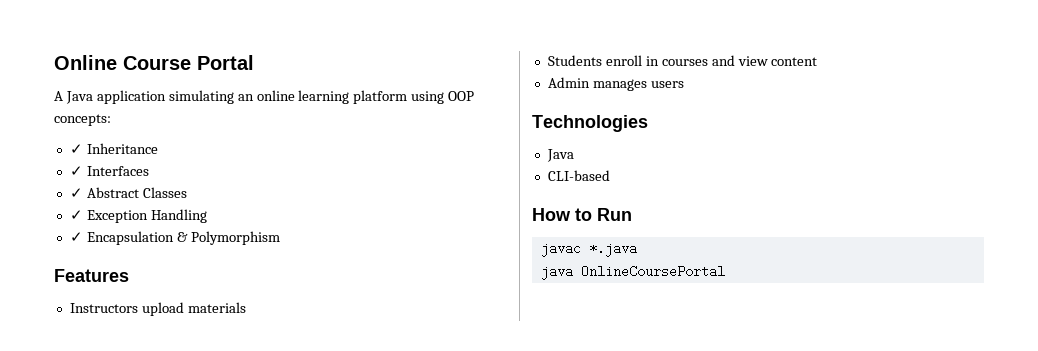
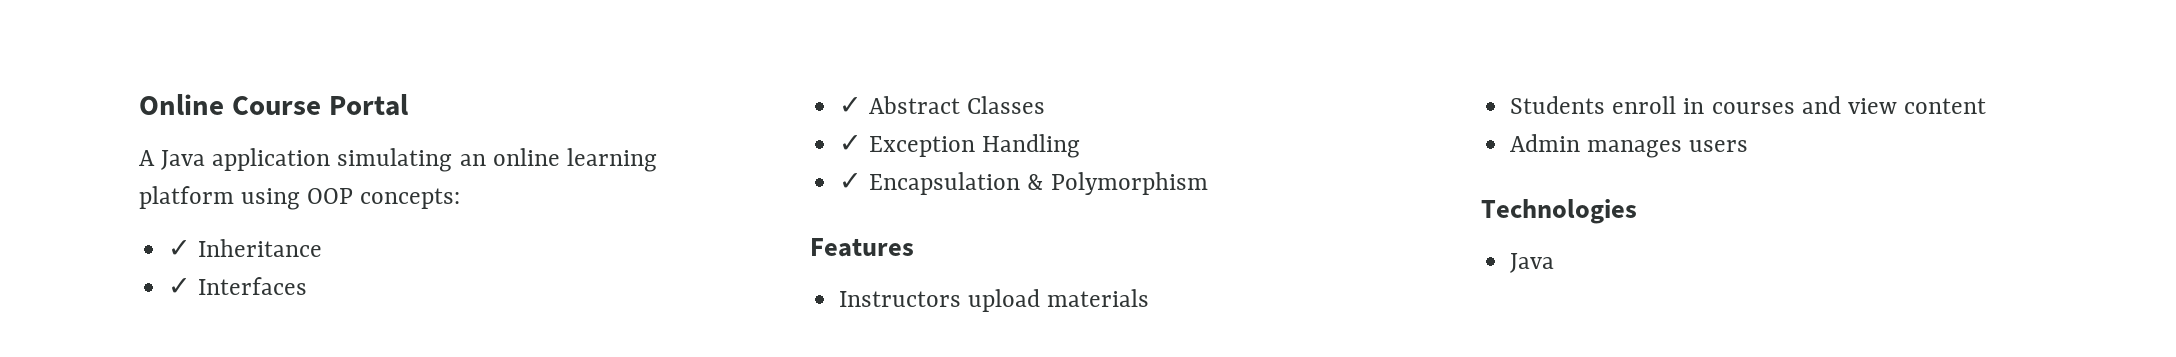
- CLI-based
- How to Run
- javac *.java
- java OnlineCoursePortal

